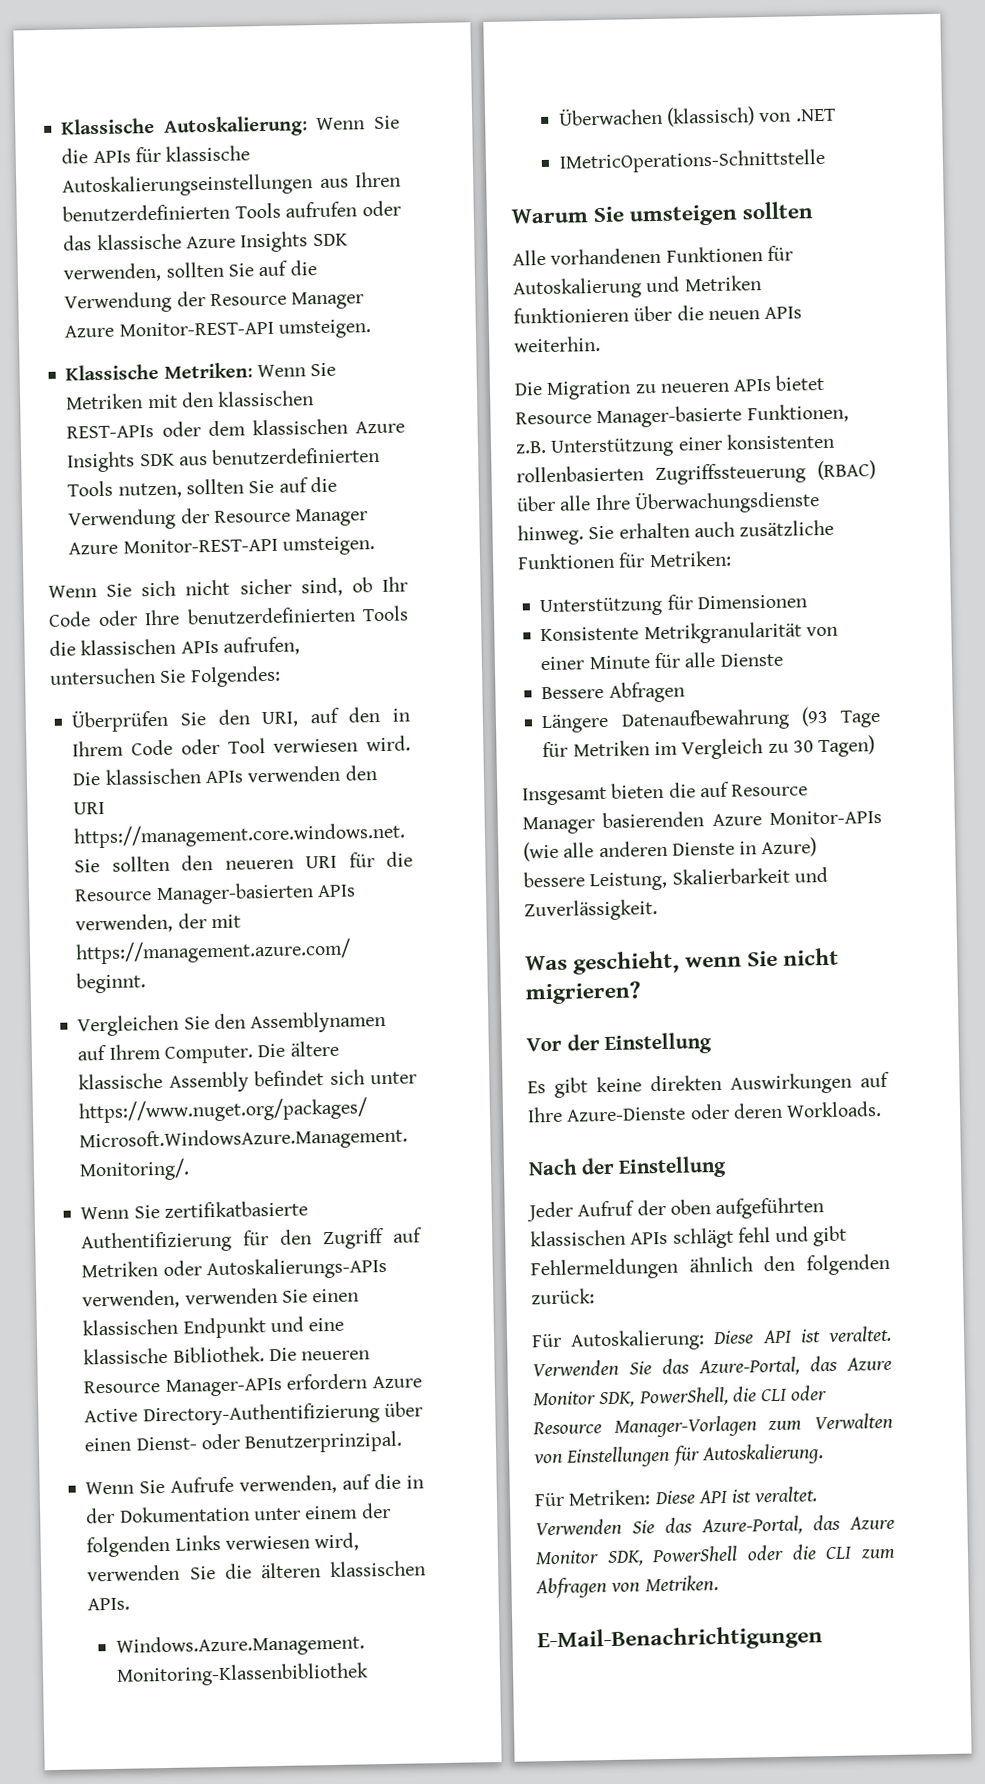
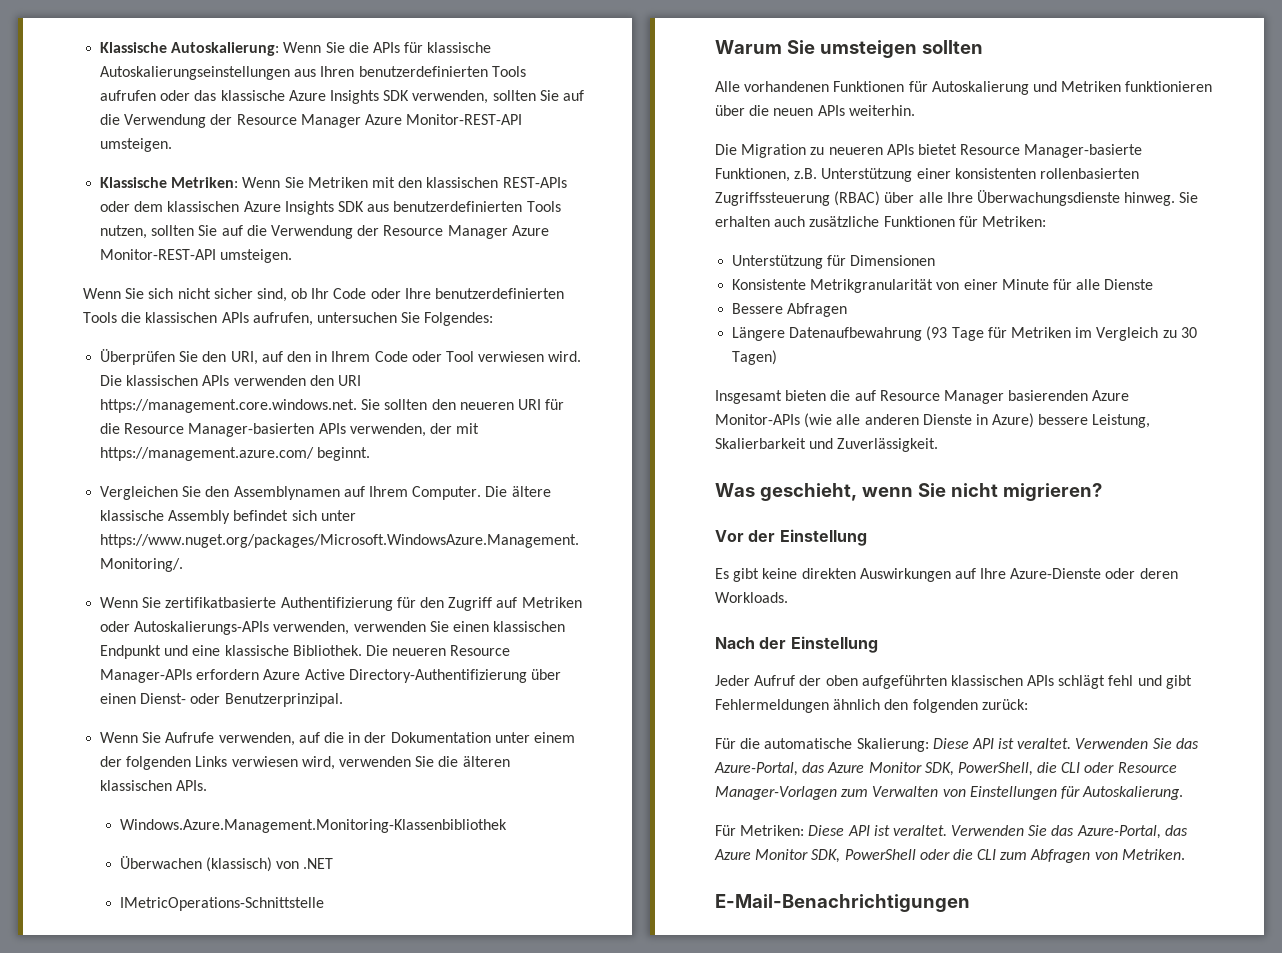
- Für Autoskalierung: Diese API ist veraltet.
+ Für die automatische Skalierung: Diese API ist veraltet.

